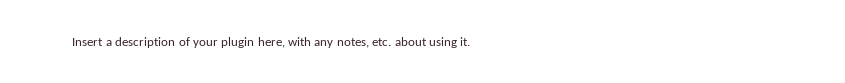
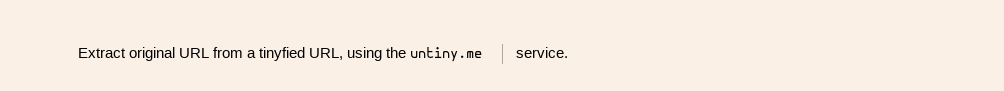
- Insert a description of your plugin here, with any notes, etc. about using it.
+ Extract original URL from a tinyfied URL, using the untiny.me service.

